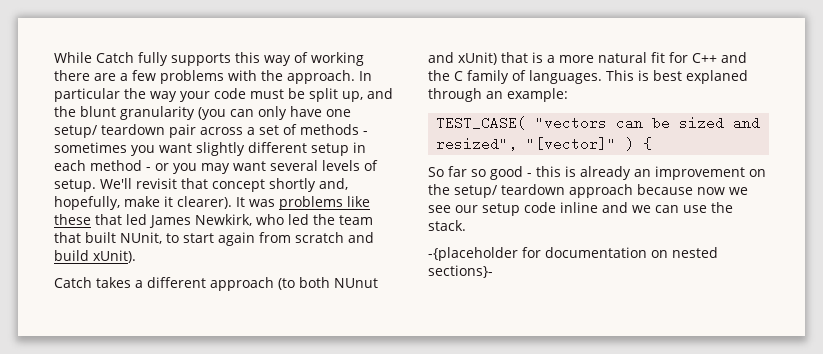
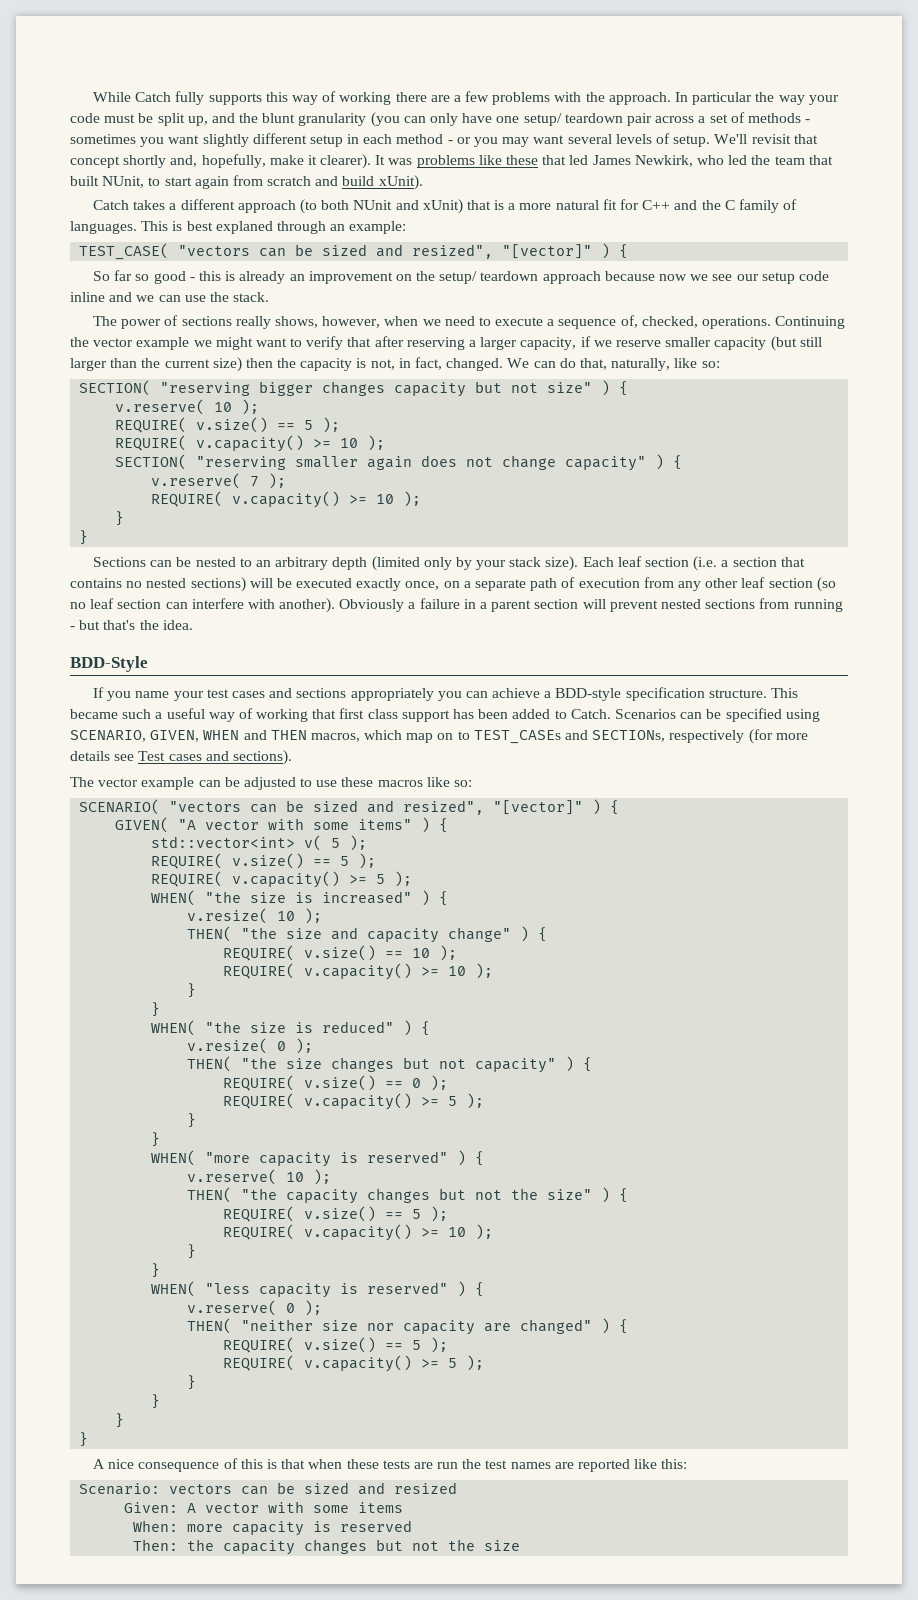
- Catch takes a different approach (to both NUnut and xUnit) that is a more natural fit for C++ and the C family of languages.
+ Catch takes a different approach (to both NUnit and xUnit) that is a more natural fit for C++ and the C family of languages.
- -{placeholder for documentation on nested sections}-
+ The power of sections really shows, however, when we need to execute a sequence of, checked, operations. Continuing the vector example we might want to verify that after reserving a larger capacity, if we reserve smaller capacity (but still larger than the current size) then the capacity is not, in fact, changed. We can do that, naturally, like so:
+ SECTION( "reserving bigger changes capacity but not size" ) {
+ v.reserve( 10 );
+ REQUIRE( v.size() == 5 );
+ REQUIRE( v.capacity() >= 10 );
+ SECTION( "reserving smaller again does not change capacity" ) {
+ v.reserve( 7 );
+ REQUIRE( v.capacity() >= 10 );
+ }
+ }
+ Sections can be nested to an arbitrary depth (limited only by your stack size). Each leaf section (i.e. a section that contains no nested sections) will be executed exactly once, on a separate path of execution from any other leaf section (so no leaf section can interfere with another). Obviously a failure in a parent section will prevent nested sections from running - but that's the idea.
+ BDD-Style
+ If you name your test cases and sections appropriately you can achieve a BDD-style specification structure. This became such a useful way of working that first class support has been added to Catch. Scenarios can be specified using SCENARIO, GIVEN, WHEN and THEN macros, which map on to TEST_CASEs and SECTIONs, respectively (for more details see Test cases and sections).
+ The vector example can be adjusted to use these macros like so:
+ SCENARIO( "vectors can be sized and resized", "[vector]" ) {
+ GIVEN( "A vector with some items" ) {
+ std::vector<int> v( 5 );
+ REQUIRE( v.size() == 5 );
+ REQUIRE( v.capacity() >= 5 );
+ WHEN( "the size is increased" ) {
+ v.resize( 10 );
+ THEN( "the size and capacity change" ) {
+ REQUIRE( v.size() == 10 );
+ REQUIRE( v.capacity() >= 10 );
+ }
+ }
+ WHEN( "the size is reduced" ) {
+ v.resize( 0 );
+ THEN( "the size changes but not capacity" ) {
+ REQUIRE( v.size() == 0 );
+ REQUIRE( v.capacity() >= 5 );
+ }
+ }
+ WHEN( "more capacity is reserved" ) {
+ v.reserve( 10 );
+ THEN( "the capacity changes but not the size" ) {
+ REQUIRE( v.size() == 5 );
+ REQUIRE( v.capacity() >= 10 );
+ }
+ }
+ WHEN( "less capacity is reserved" ) {
+ v.reserve( 0 );
+ THEN( "neither size nor capacity are changed" ) {
+ REQUIRE( v.size() == 5 );
+ REQUIRE( v.capacity() >= 5 );
+ }
+ }
+ }
+ }
+ A nice consequence of this is that when these tests are run the test names are reported like this:
+ Scenario: vectors can be sized and resized
+ Given: A vector with some items
+ When: more capacity is reserved
+ Then: the capacity changes but not the size

